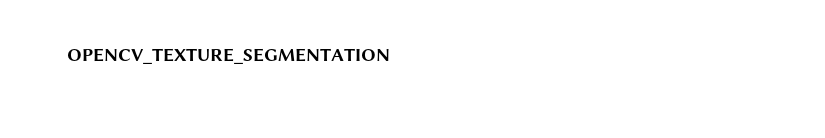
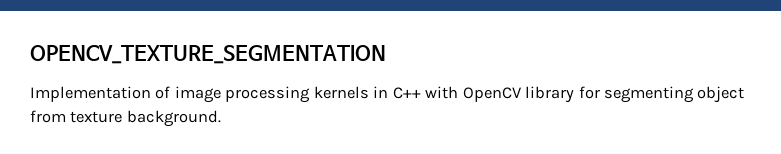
+ Implementation of image processing kernels in C++ with OpenCV library for segmenting object from texture background.

